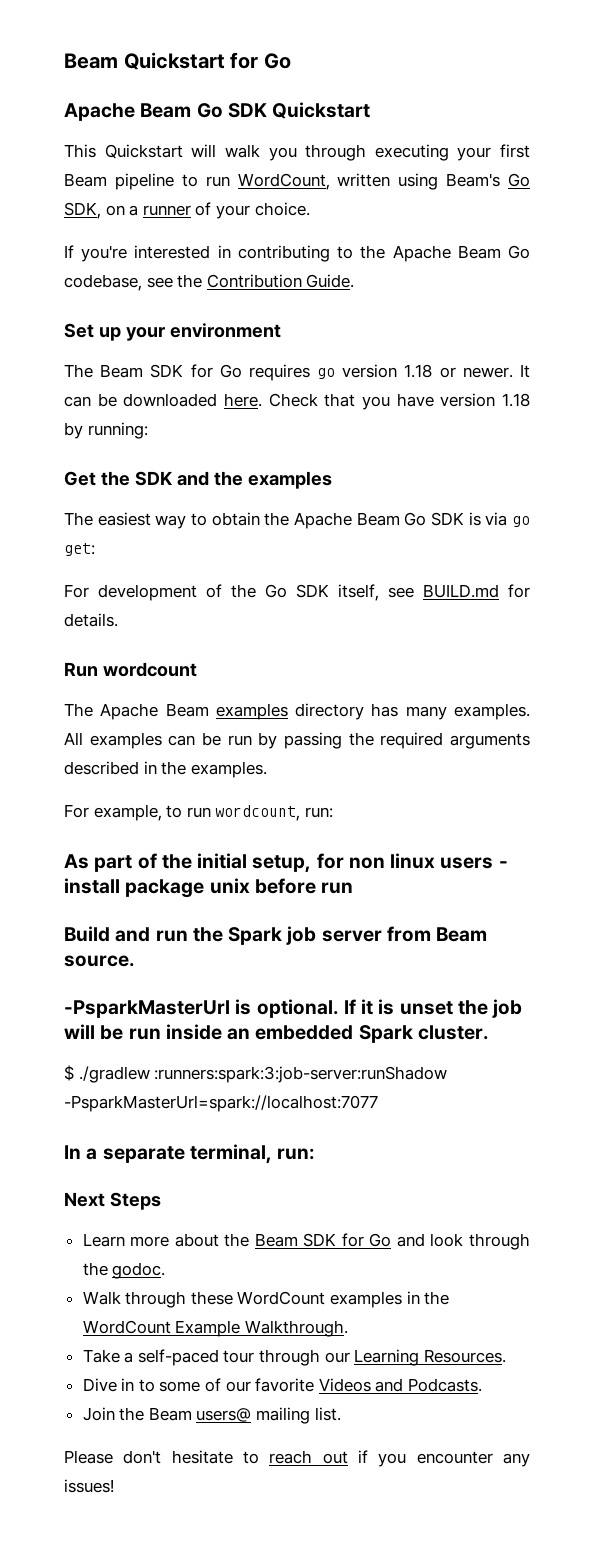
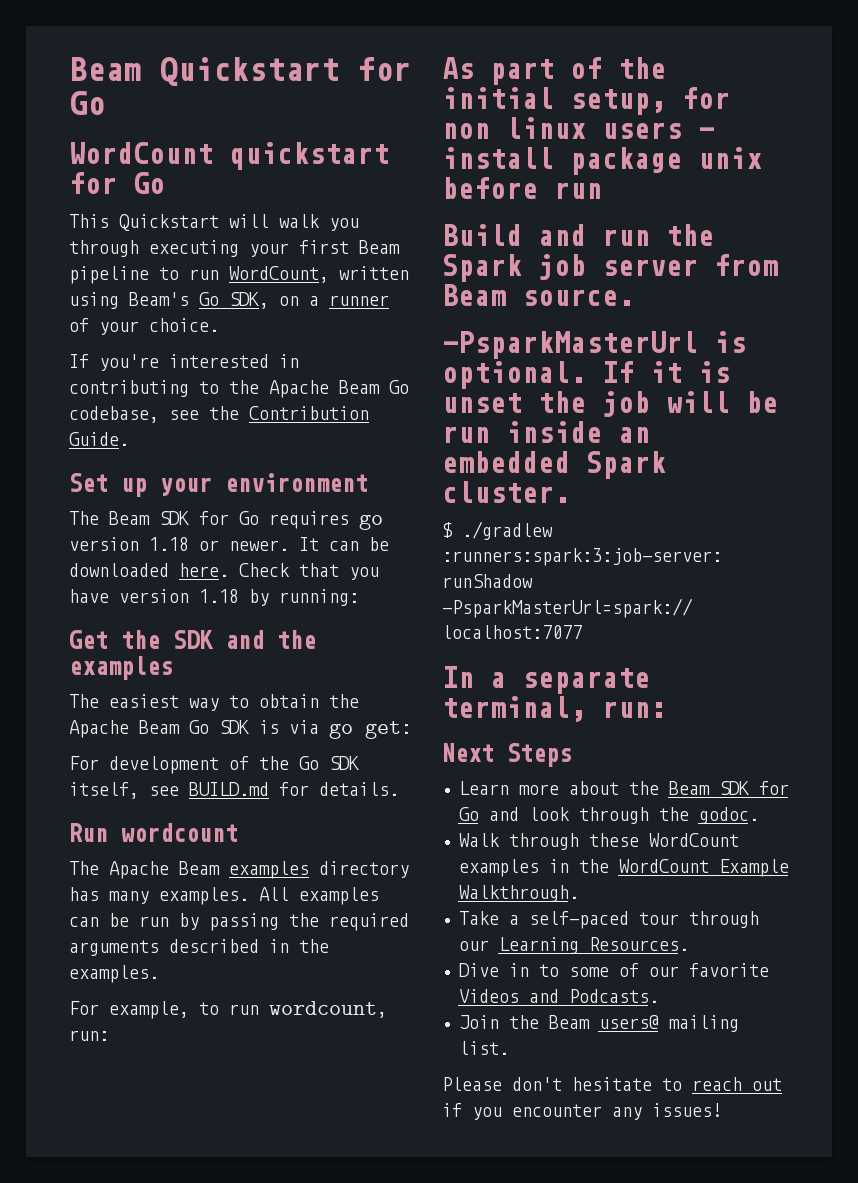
- Apache Beam Go SDK Quickstart
+ WordCount quickstart for Go

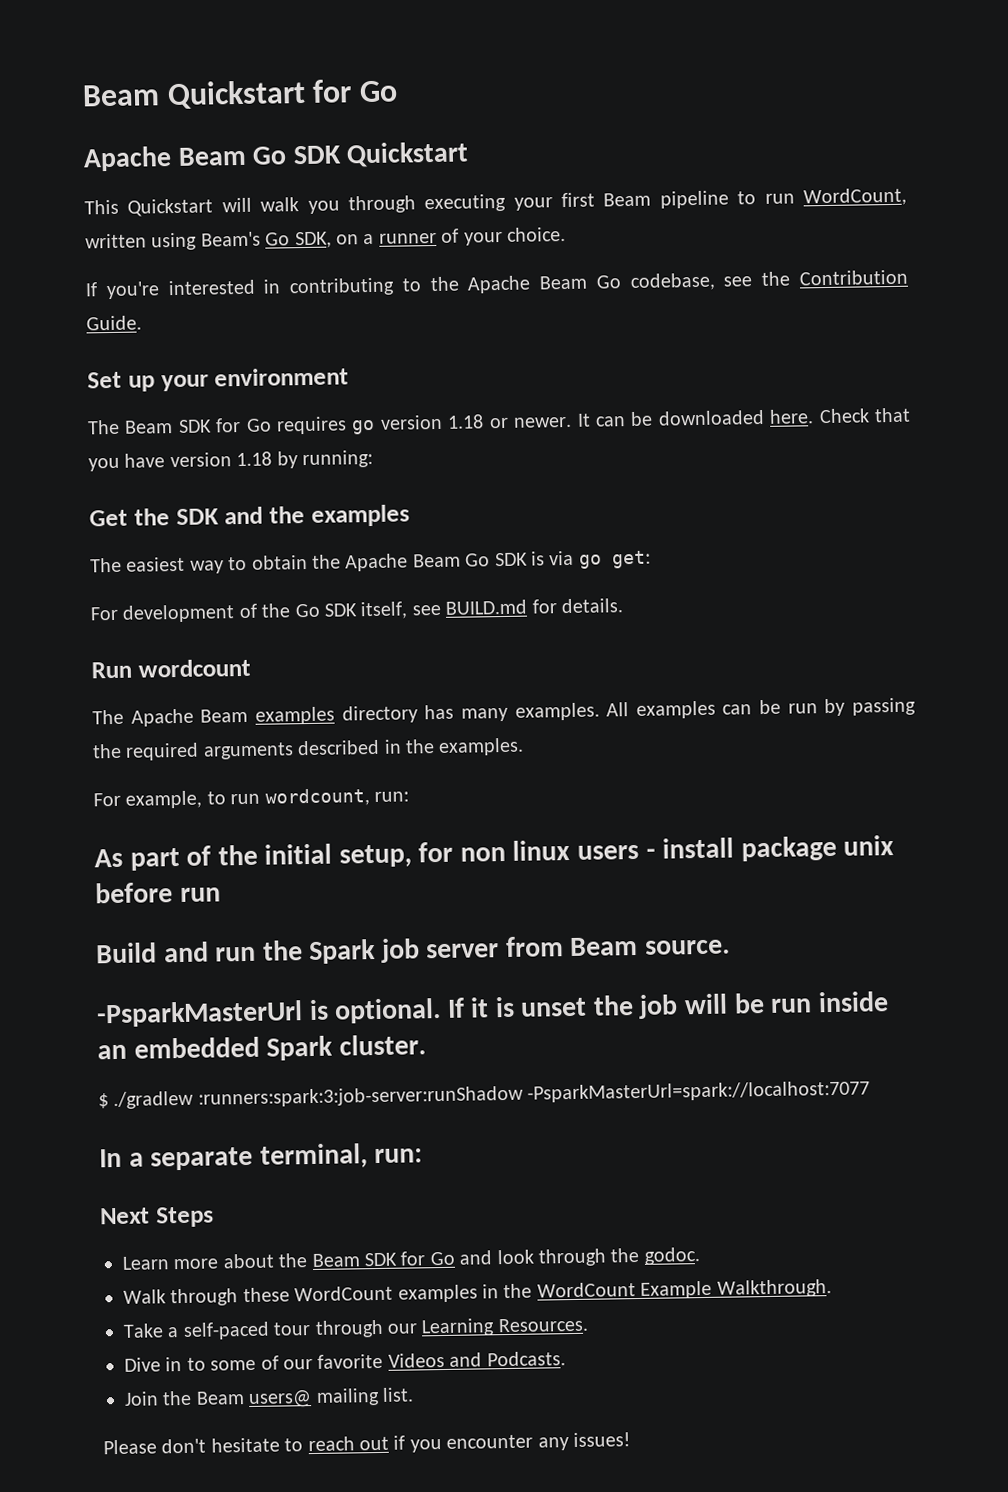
- WordCount quickstart for Go
+ Apache Beam Go SDK Quickstart

